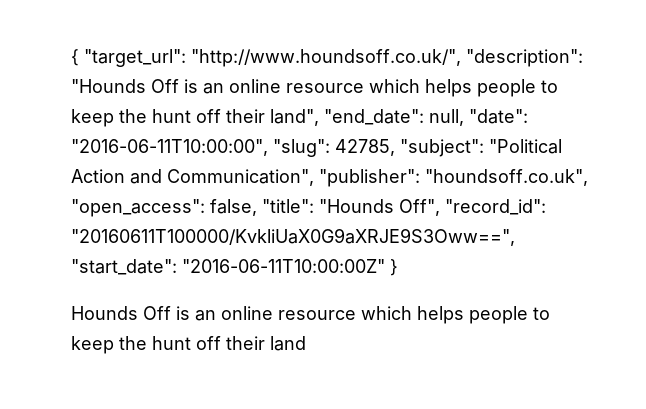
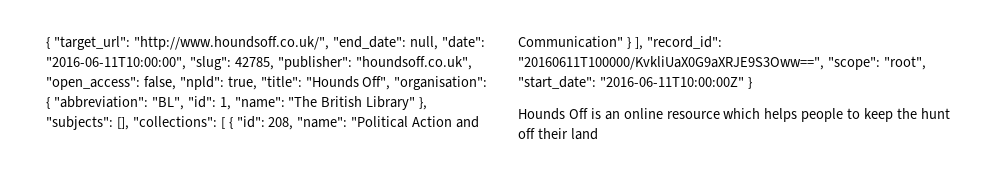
- { "target_url": "http://www.houndsoff.co.uk/", "description": "Hounds Off is an online resource which helps people to keep the hunt off their land", "end_date": null, "date": "2016-06-11T10:00:00", "slug": 42785, "subject": "Political Action and Communication", "publisher": "houndsoff.co.uk", "open_access": false, "title": "Hounds Off", "record_id": "20160611T100000/KvkliUaX0G9aXRJE9S3Oww==", "start_date": "2016-06-11T10:00:00Z" }
+ { "target_url": "http://www.houndsoff.co.uk/", "end_date": null, "date": "2016-06-11T10:00:00", "slug": 42785, "publisher": "houndsoff.co.uk", "open_access": false, "npld": true, "title": "Hounds Off", "organisation": { "abbreviation": "BL", "id": 1, "name": "The British Library" }, "subjects": [], "collections": [ { "id": 208, "name": "Political Action and Communication" } ], "record_id": "20160611T100000/KvkliUaX0G9aXRJE9S3Oww==", "scope": "root", "start_date": "2016-06-11T10:00:00Z" }

